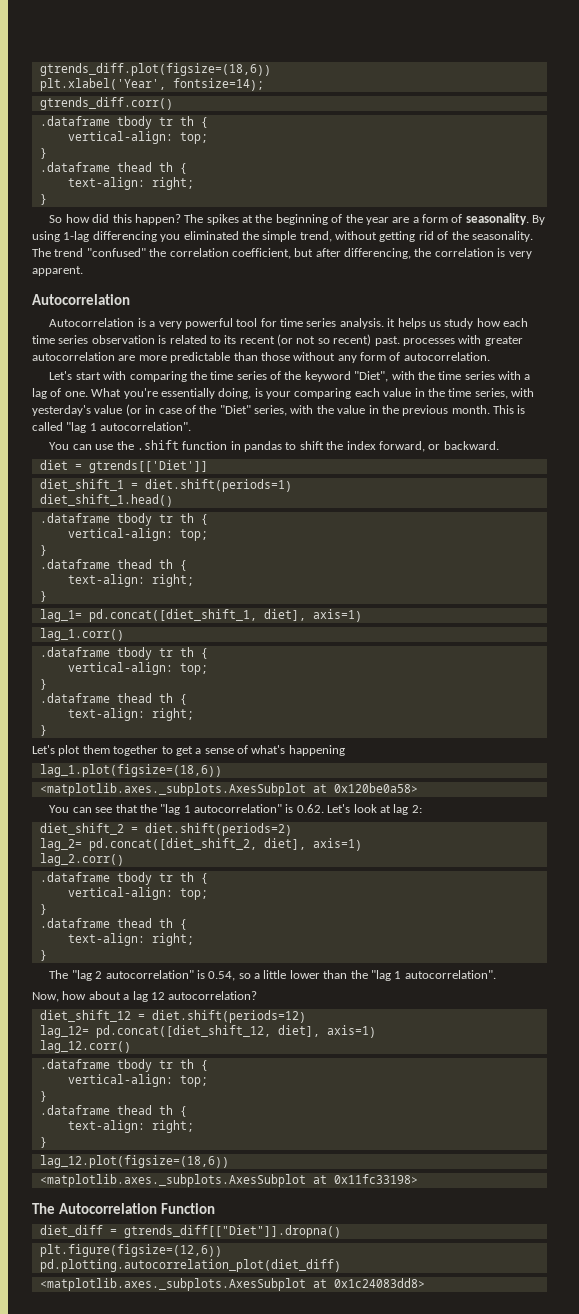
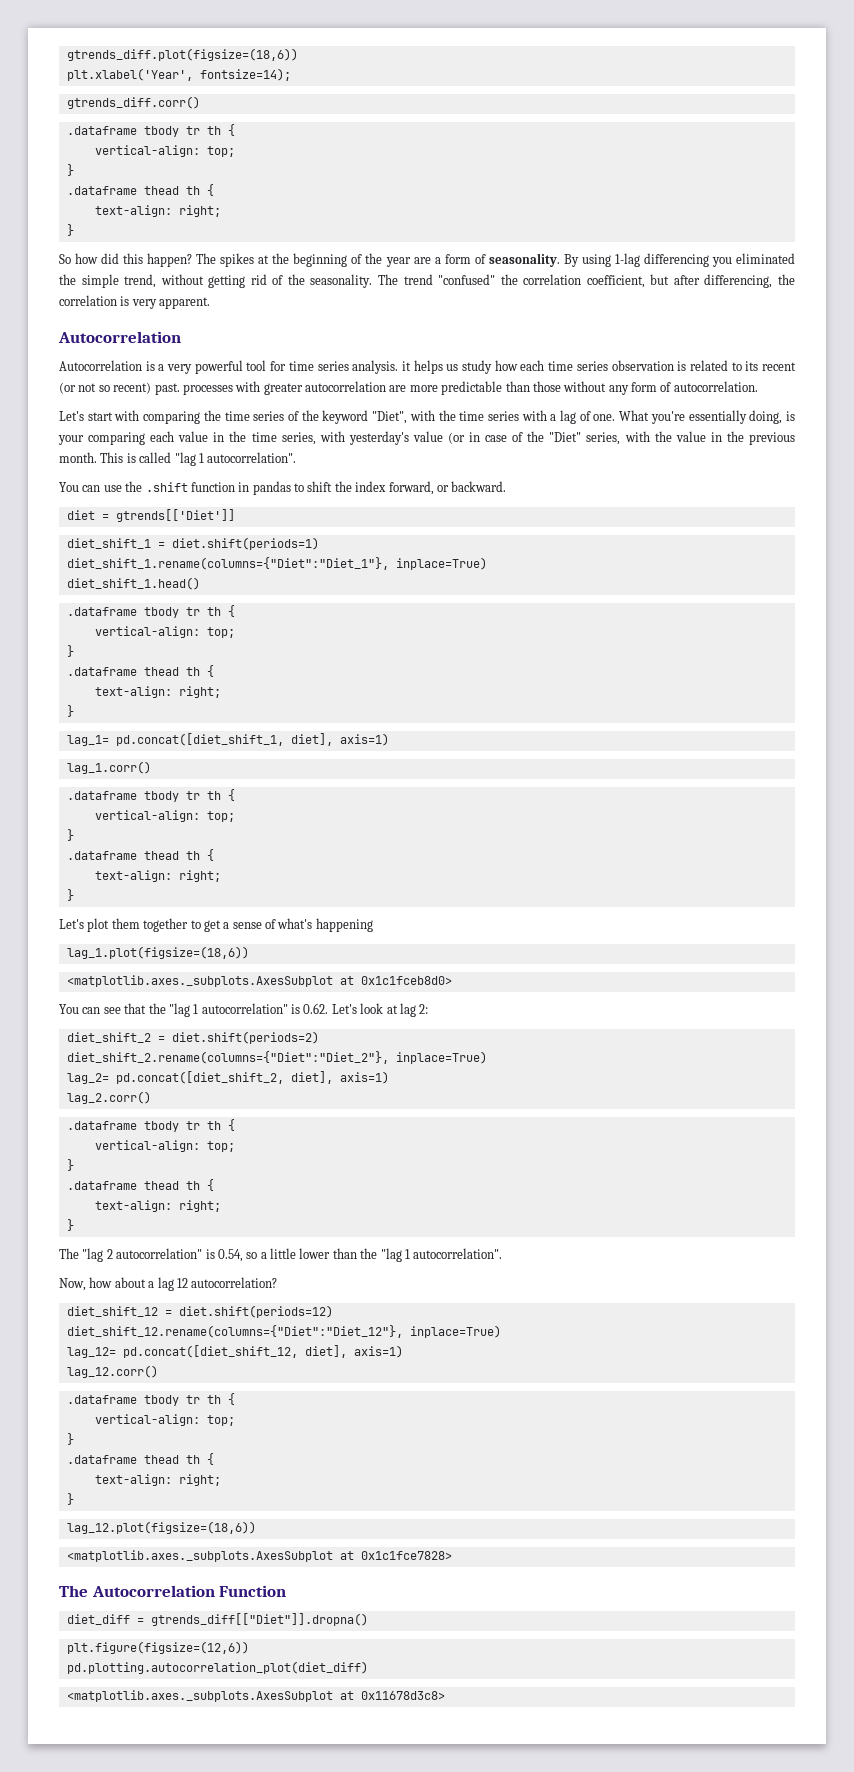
+ diet_shift_1.rename(columns={"Diet":"Diet_1"}, inplace=True)
- <matplotlib.axes._subplots.AxesSubplot at 0x120be0a58>
+ <matplotlib.axes._subplots.AxesSubplot at 0x1c1fceb8d0>
+ diet_shift_2.rename(columns={"Diet":"Diet_2"}, inplace=True)
+ diet_shift_12.rename(columns={"Diet":"Diet_12"}, inplace=True)
- <matplotlib.axes._subplots.AxesSubplot at 0x11fc33198>
+ <matplotlib.axes._subplots.AxesSubplot at 0x1c1fce7828>
- <matplotlib.axes._subplots.AxesSubplot at 0x1c24083dd8>
+ <matplotlib.axes._subplots.AxesSubplot at 0x11678d3c8>

